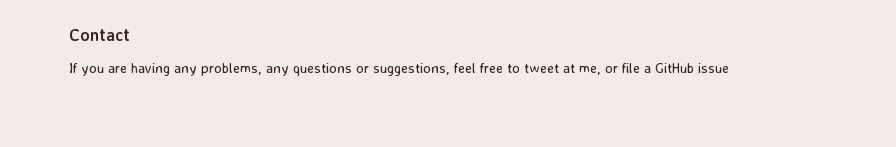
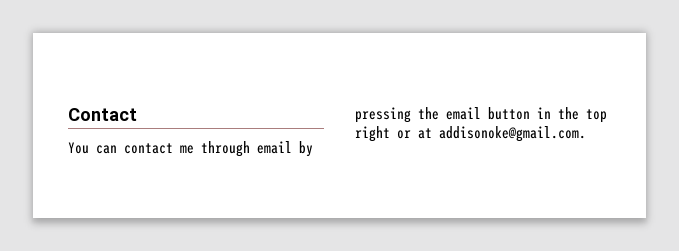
- If you are having any problems, any questions or suggestions, feel free to tweet at me, or file a GitHub issue
+ You can contact me through email by pressing the email button in the top right or at addisonoke@gmail.com.

